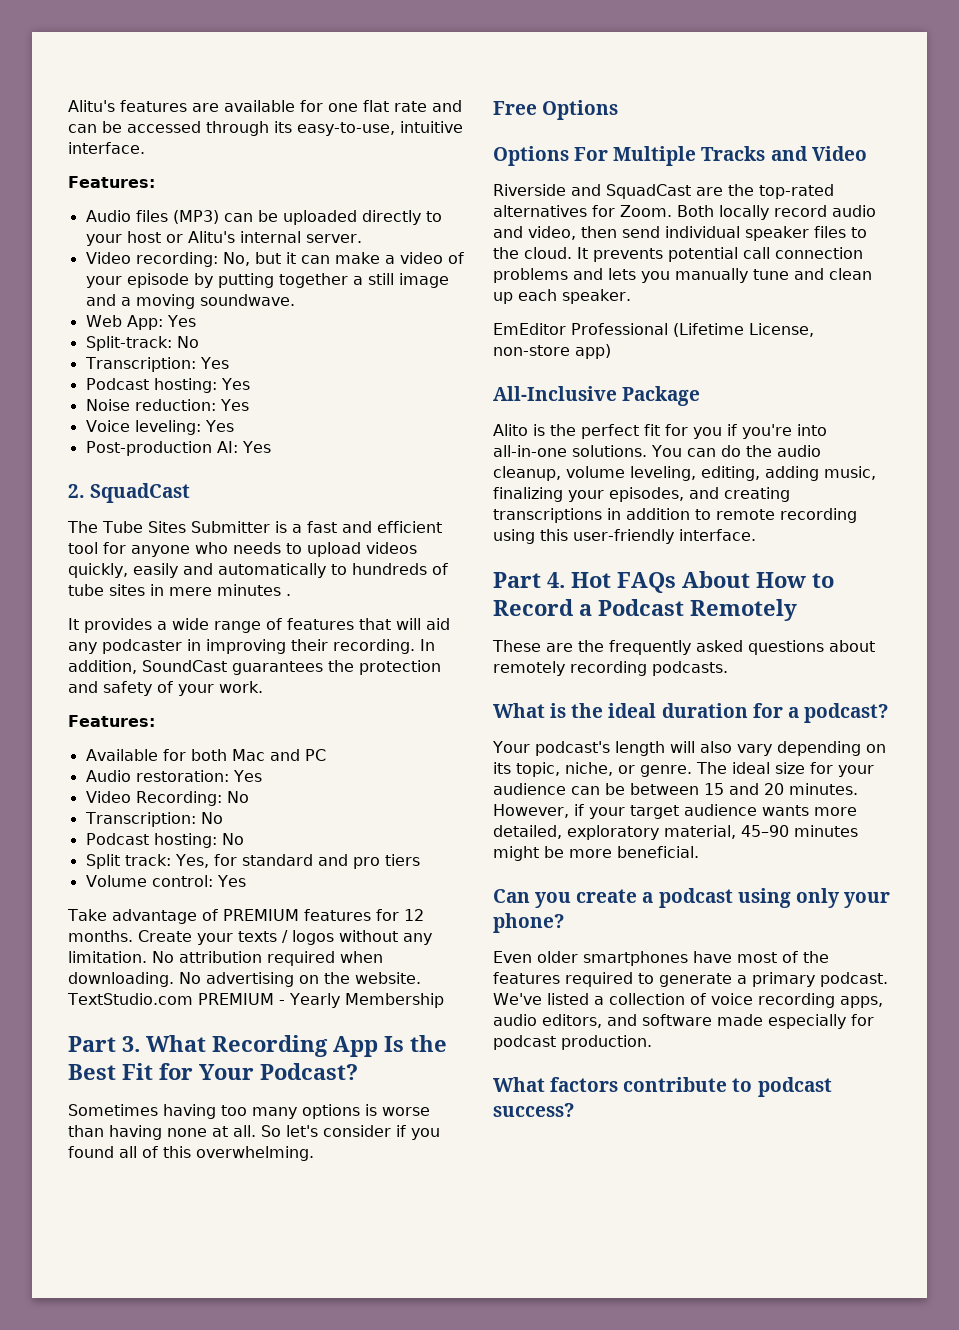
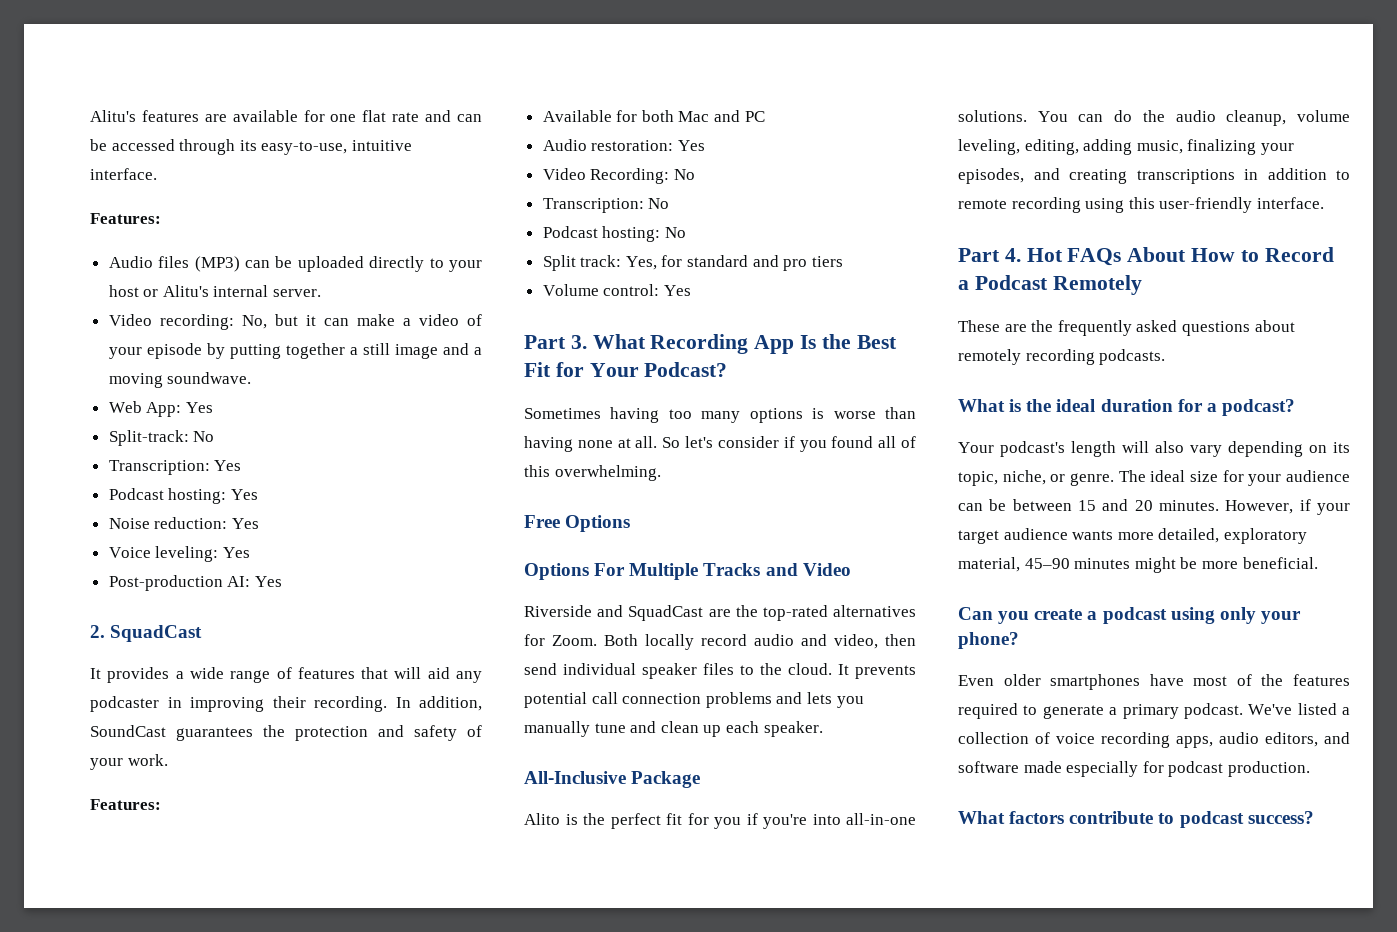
- The Tube Sites Submitter is a fast and efficient tool for anyone who needs to upload videos quickly, easily and automatically to hundreds of tube sites in mere minutes .
- Take advantage of PREMIUM features for 12 months. Create your texts / logos without any limitation. No attribution required when downloading. No advertising on the website. TextStudio.com PREMIUM - Yearly Membership
- EmEditor Professional (Lifetime License, non-store app)

